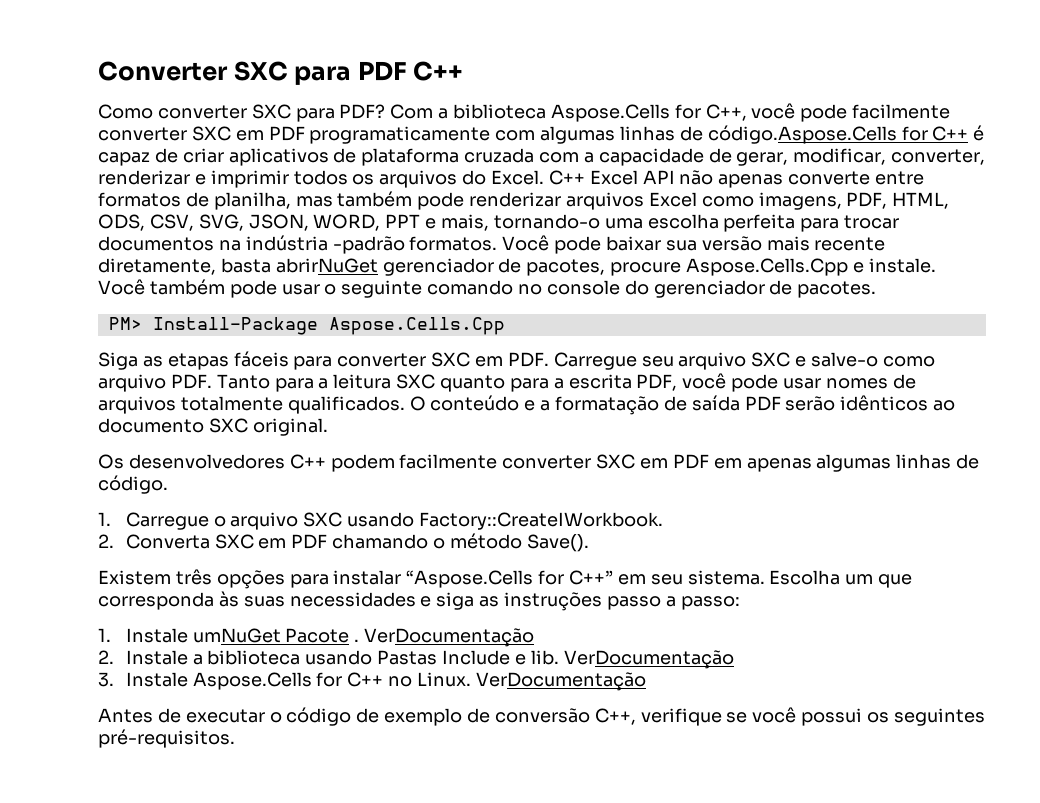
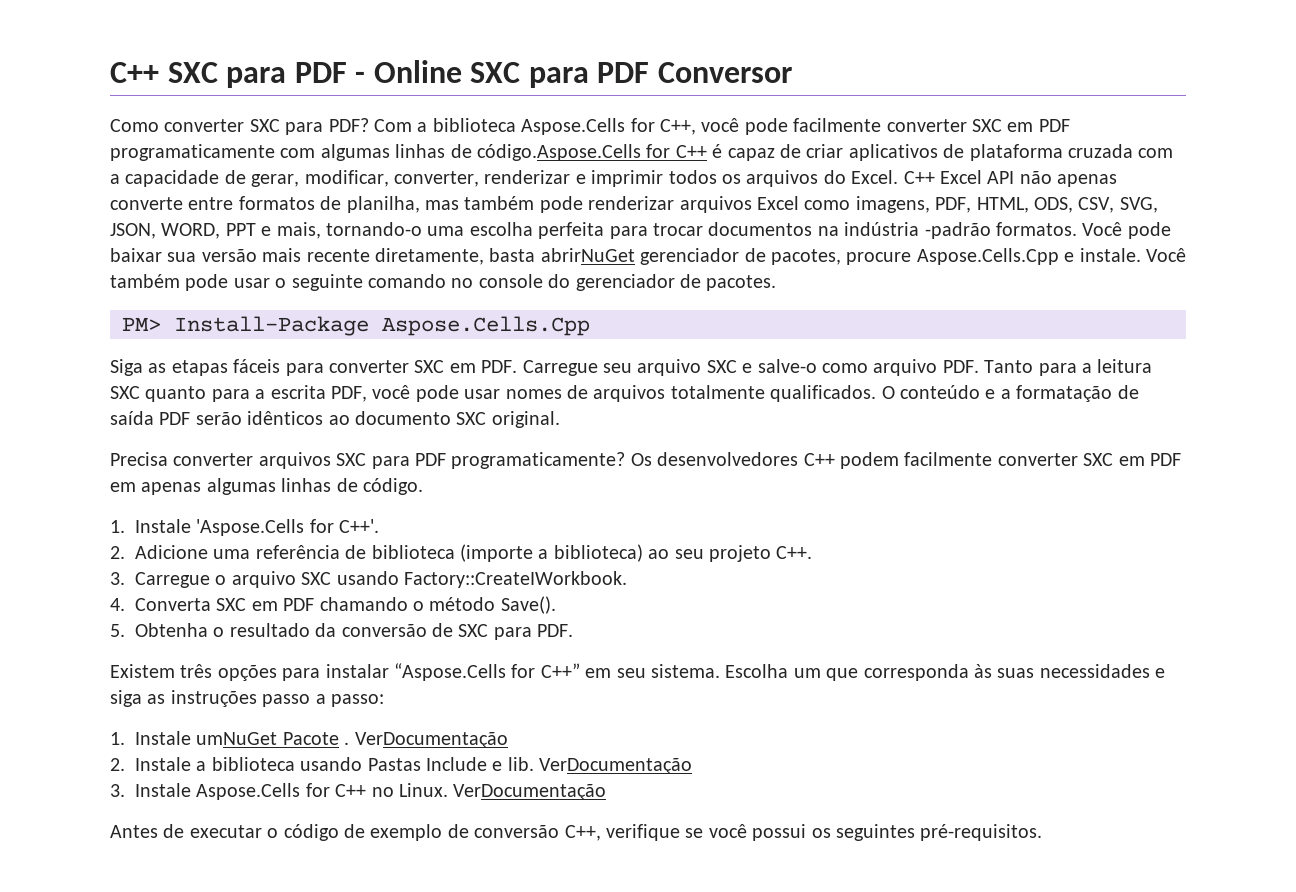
- Converter SXC para PDF C++
+ C++ SXC para PDF - Online SXC para PDF Conversor
+ Precisa converter arquivos SXC para PDF programaticamente?
- 1. Carregue o arquivo SXC usando Factory::CreateIWorkbook.
+ 1. Instale 'Aspose.Cells for C++'.
+ 2. Adicione uma referência de biblioteca (importe a biblioteca) ao seu projeto C++.
+ 3. Carregue o arquivo SXC usando Factory::CreateIWorkbook.
- 2. Converta SXC em PDF chamando o método Save().
+ 4. Converta SXC em PDF chamando o método Save().
+ 5. Obtenha o resultado da conversão de SXC para PDF.

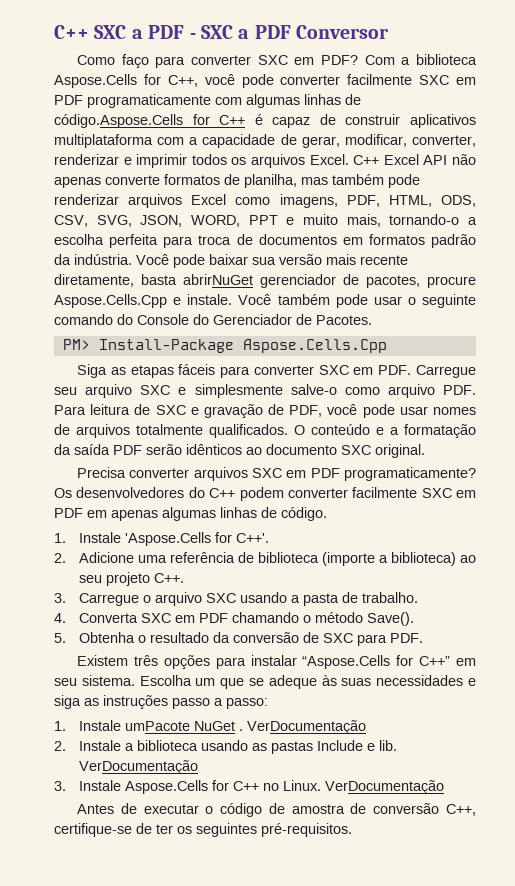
- C++ SXC para PDF - Online SXC para PDF Conversor
+ C++ SXC a PDF - SXC a PDF Conversor
- Como converter SXC para PDF?
+ Como faço para converter SXC em PDF?
- Com a biblioteca Aspose.Cells for C++, você pode facilmente converter SXC em PDF programaticamente com algumas linhas de código.Aspose.Cells for C++ é capaz de criar aplicativos de plataforma cruzada com a capacidade de gerar, modificar, converter, renderizar e imprimir todos os arquivos do Excel.
+ Com a biblioteca Aspose.Cells for C++, você pode converter facilmente SXC em PDF programaticamente com algumas linhas de código.Aspose.Cells for C++ é capaz de construir aplicativos multiplataforma com a capacidade de gerar, modificar, converter, renderizar e imprimir todos os arquivos Excel.
- C++ Excel API não apenas converte entre formatos de planilha, mas também pode renderizar arquivos Excel como imagens, PDF, HTML, ODS, CSV, SVG, JSON, WORD, PPT e mais, tornando-o uma escolha perfeita para trocar documentos na indústria -padrão formatos.
+ C++ Excel API não apenas converte formatos de planilha, mas também pode renderizar arquivos Excel como imagens, PDF, HTML, ODS, CSV, SVG, JSON, WORD, PPT e muito mais, tornando-o a escolha perfeita para troca de documentos em formatos padrão da indústria.
- Você também pode usar o seguinte comando no console do gerenciador de pacotes.
+ Você também pode usar o seguinte comando do Console do Gerenciador de Pacotes.
- Siga as etapas fáceis para converter SXC em PDF. Carregue seu arquivo SXC e salve-o como arquivo PDF. Tanto para a leitura SXC quanto para a escrita PDF, você pode usar nomes de arquivos totalmente qualificados.
+ Siga as etapas fáceis para converter SXC em PDF. Carregue seu arquivo SXC e simplesmente salve-o como arquivo PDF. Para leitura de SXC e gravação de PDF, você pode usar nomes de arquivos totalmente qualificados.
- O conteúdo e a formatação de saída PDF serão idênticos ao documento SXC original.
+ O conteúdo e a formatação da saída PDF serão idênticos ao documento SXC original.
- Precisa converter arquivos SXC para PDF programaticamente?
+ Precisa converter arquivos SXC em PDF programaticamente?
- Os desenvolvedores C++ podem facilmente converter SXC em PDF em apenas algumas linhas de código.
+ Os desenvolvedores do C++ podem converter facilmente SXC em PDF em apenas algumas linhas de código.
- 3. Carregue o arquivo SXC usando Factory::CreateIWorkbook.
+ 3. Carregue o arquivo SXC usando a pasta de trabalho.
- Escolha um que corresponda às suas necessidades e siga as instruções passo a passo:
+ Escolha um que se adeque às suas necessidades e siga as instruções passo a passo:
- 1. Instale umNuGet Pacote .
+ 1. Instale umPacote NuGet .
- 2. Instale a biblioteca usando Pastas Include e lib.
+ 2. Instale a biblioteca usando as pastas Include e lib.
- Antes de executar o código de exemplo de conversão C++, verifique se você possui os seguintes pré-requisitos.
+ Antes de executar o código de amostra de conversão C++, certifique-se de ter os seguintes pré-requisitos.

